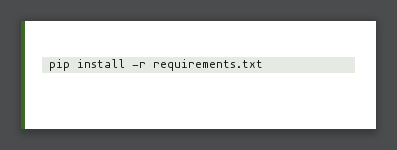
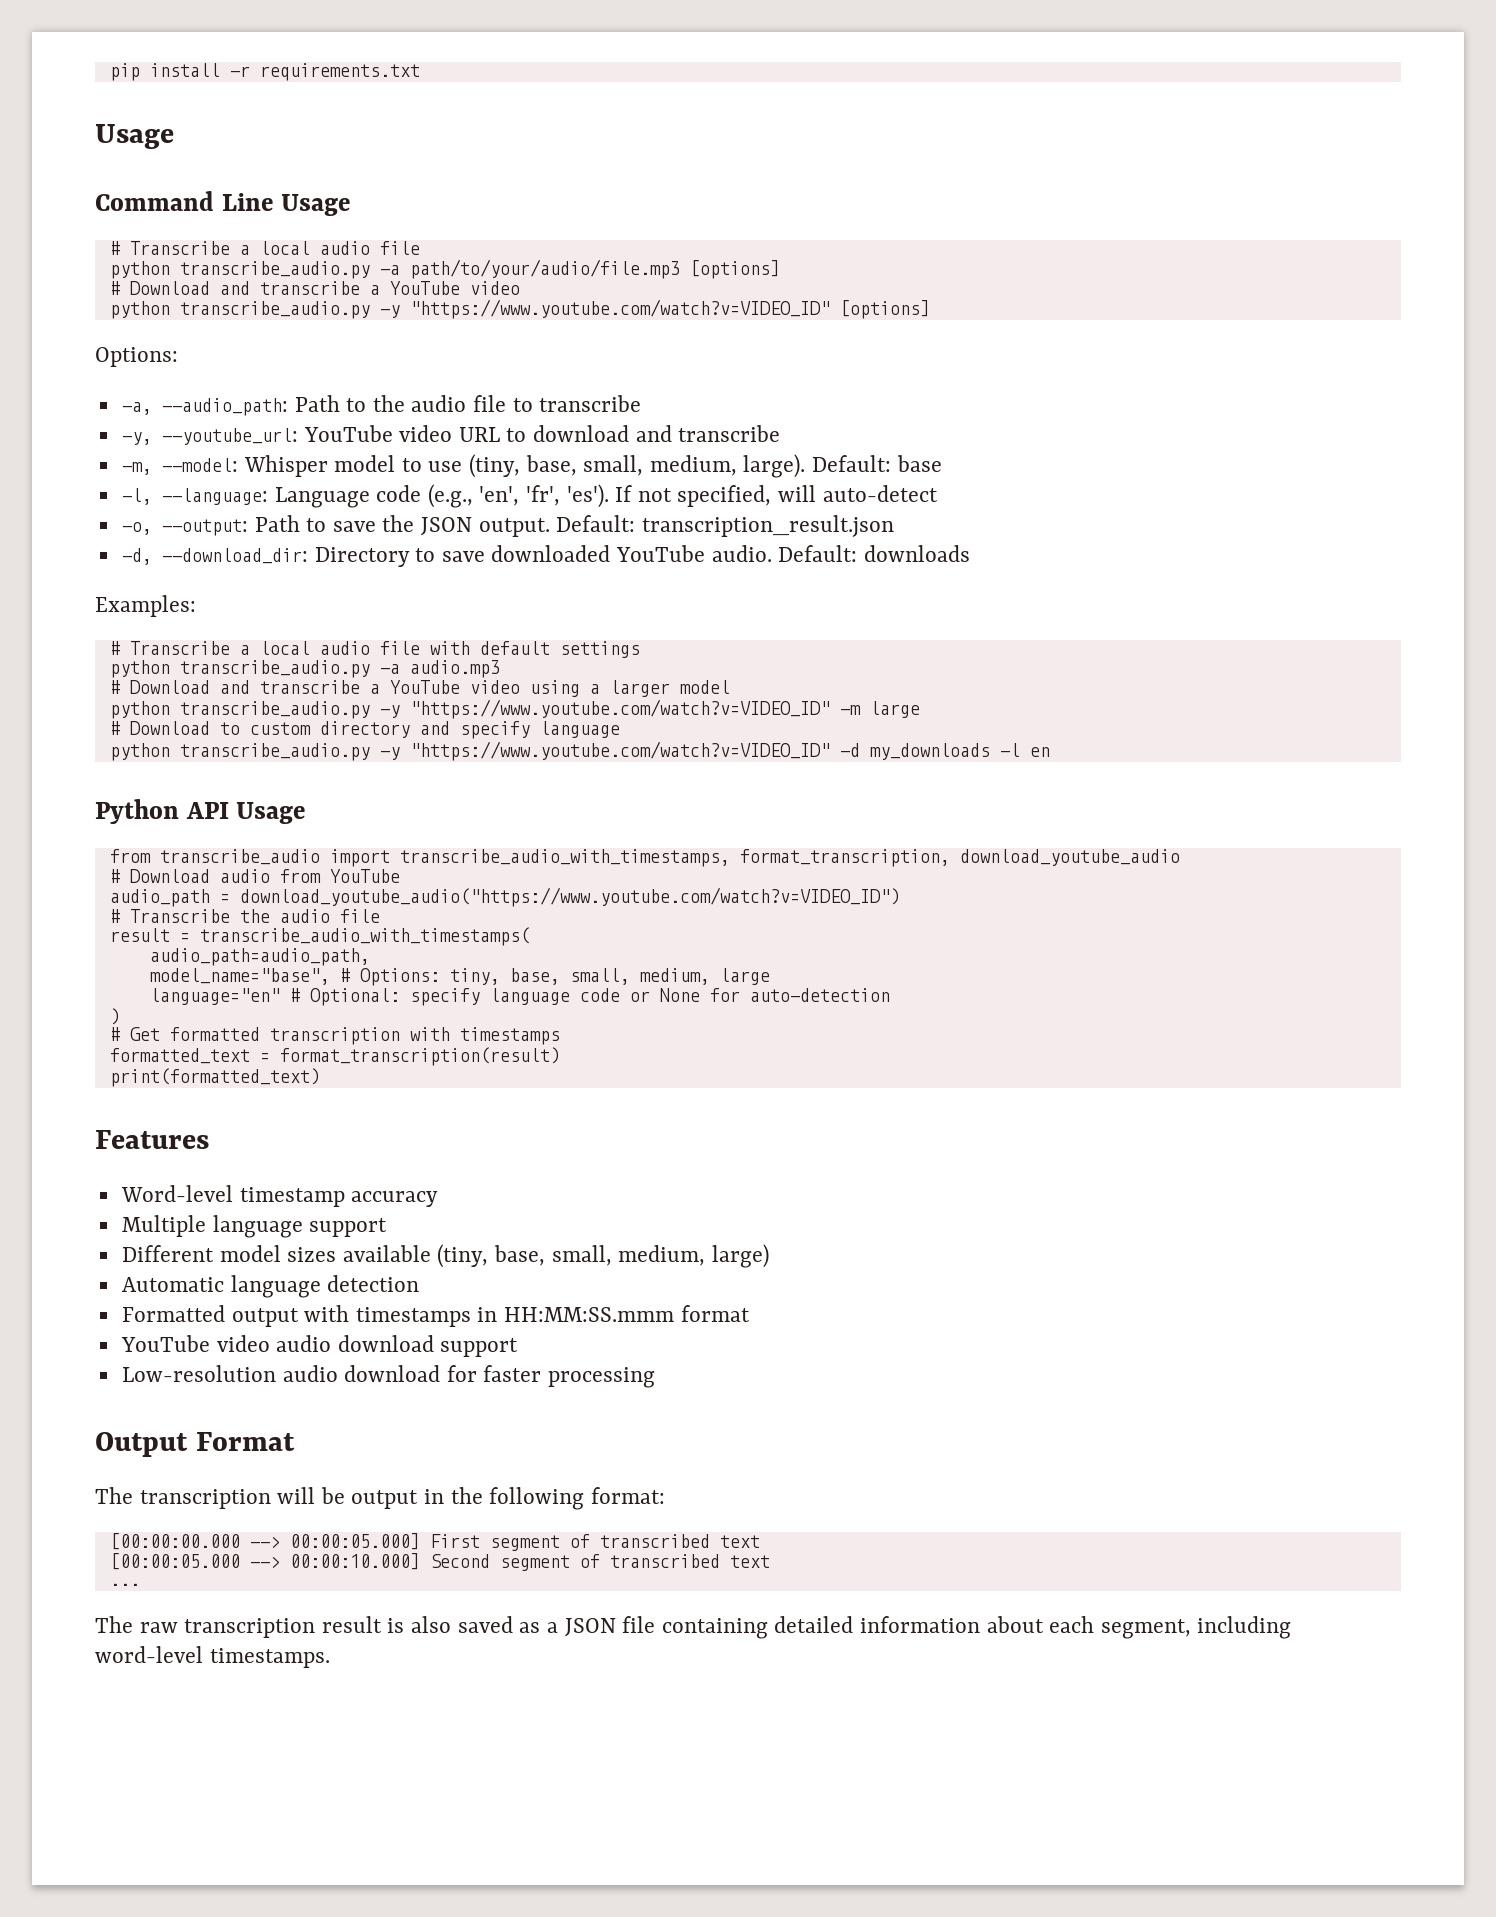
  pip install -r requirements.txt
+ Usage
+ Command Line Usage
+ # Transcribe a local audio file
+ python transcribe_audio.py -a path/to/your/audio/file.mp3 [options]
+ # Download and transcribe a YouTube video
+ python transcribe_audio.py -y "https://www.youtube.com/watch?v=VIDEO_ID" [options]
+ Options:
+ -a, --audio_path: Path to the audio file to transcribe
+ -y, --youtube_url: YouTube video URL to download and transcribe
+ -m, --model: Whisper model to use (tiny, base, small, medium, large). Default: base
+ -l, --language: Language code (e.g., 'en', 'fr', 'es'). If not specified, will auto-detect
+ -o, --output: Path to save the JSON output. Default: transcription_result.json
+ -d, --download_dir: Directory to save downloaded YouTube audio. Default: downloads
+ Examples:
+ # Transcribe a local audio file with default settings
+ python transcribe_audio.py -a audio.mp3
+ # Download and transcribe a YouTube video using a larger model
+ python transcribe_audio.py -y "https://www.youtube.com/watch?v=VIDEO_ID" -m large
+ # Download to custom directory and specify language
+ python transcribe_audio.py -y "https://www.youtube.com/watch?v=VIDEO_ID" -d my_downloads -l en
+ Python API Usage
+ from transcribe_audio import transcribe_audio_with_timestamps, format_transcription, download_youtube_audio
+ # Download audio from YouTube
+ audio_path = download_youtube_audio("https://www.youtube.com/watch?v=VIDEO_ID")
+ # Transcribe the audio file
+ result = transcribe_audio_with_timestamps(
+ audio_path=audio_path,
+ model_name="base", # Options: tiny, base, small, medium, large
+ language="en" # Optional: specify language code or None for auto-detection
+ )
+ # Get formatted transcription with timestamps
+ formatted_text = format_transcription(result)
+ print(formatted_text)
+ Features
+ Word-level timestamp accuracy
+ Multiple language support
+ Different model sizes available (tiny, base, small, medium, large)
+ Automatic language detection
+ Formatted output with timestamps in HH:MM:SS.mmm format
+ YouTube video audio download support
+ Low-resolution audio download for faster processing
+ Output Format
+ The transcription will be output in the following format:
+ [00:00:00.000 --> 00:00:05.000] First segment of transcribed text
+ [00:00:05.000 --> 00:00:10.000] Second segment of transcribed text
+ ...
+ The raw transcription result is also saved as a JSON file containing detailed information about each segment, including word-level timestamps.

